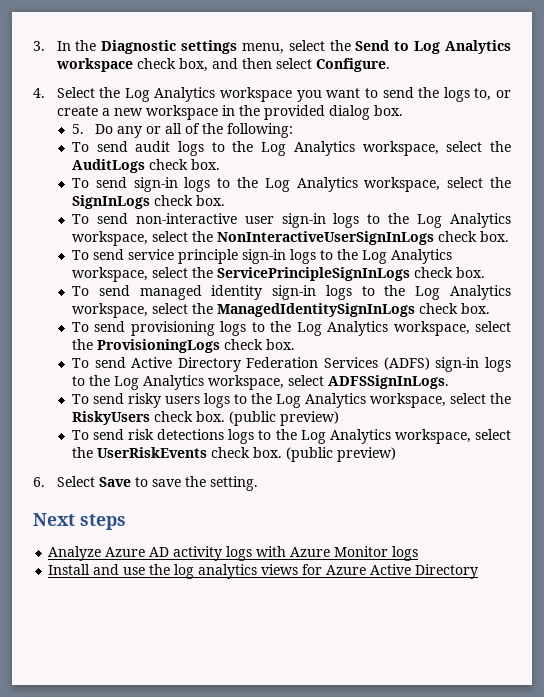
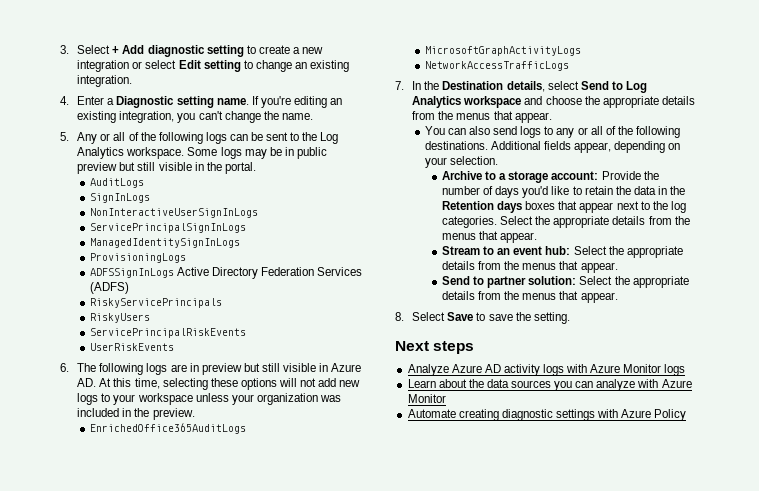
- 3. In the Diagnostic settings menu, select the Send to Log Analytics workspace check box, and then select Configure.
- 4. Select the Log Analytics workspace you want to send the logs to, or create a new workspace in the provided dialog box.
- 5. Do any or all of the following:
- To send audit logs to the Log Analytics workspace, select the AuditLogs check box.
- To send sign-in logs to the Log Analytics workspace, select the SignInLogs check box.
- To send non-interactive user sign-in logs to the Log Analytics workspace, select the NonInteractiveUserSignInLogs check box.
- To send service principle sign-in logs to the Log Analytics workspace, select the ServicePrincipleSignInLogs check box.
- To send managed identity sign-in logs to the Log Analytics workspace, select the ManagedIdentitySignInLogs check box.
- To send provisioning logs to the Log Analytics workspace, select the ProvisioningLogs check box.
- To send Active Directory Federation Services (ADFS) sign-in logs to the Log Analytics workspace, select ADFSSignInLogs.
- To send risky users logs to the Log Analytics workspace, select the RiskyUsers check box. (public preview)
- To send risk detections logs to the Log Analytics workspace, select the UserRiskEvents check box. (public preview)
- 6. Select Save to save the setting.
+ 3. Select + Add diagnostic setting to create a new integration or select Edit setting to change an existing integration.
+ 4. Enter a Diagnostic setting name. If you're editing an existing integration, you can't change the name.
+ 5. Any or all of the following logs can be sent to the Log Analytics workspace. Some logs may be in public preview but still visible in the portal.
+ AuditLogs
+ SignInLogs
+ NonInteractiveUserSignInLogs
+ ServicePrincipalSignInLogs
+ ManagedIdentitySignInLogs
+ ProvisioningLogs
+ ADFSSignInLogs Active Directory Federation Services (ADFS)
+ RiskyServicePrincipals
+ RiskyUsers
+ ServicePrincipalRiskEvents
+ UserRiskEvents
+ 6. The following logs are in preview but still visible in Azure AD. At this time, selecting these options will not add new logs to your workspace unless your organization was included in the preview.
+ EnrichedOffice365AuditLogs
+ MicrosoftGraphActivityLogs
+ NetworkAccessTrafficLogs
+ 7. In the Destination details, select Send to Log Analytics workspace and choose the appropriate details from the menus that appear.
+ You can also send logs to any or all of the following destinations. Additional fields appear, depending on your selection.
+ Archive to a storage account: Provide the number of days you'd like to retain the data in the Retention days boxes that appear next to the log categories. Select the appropriate details from the menus that appear.
+ Stream to an event hub: Select the appropriate details from the menus that appear.
+ Send to partner solution: Select the appropriate details from the menus that appear.
+ 8. Select Save to save the setting.
- Install and use the log analytics views for Azure Active Directory
+ Learn about the data sources you can analyze with Azure Monitor
+ Automate creating diagnostic settings with Azure Policy

